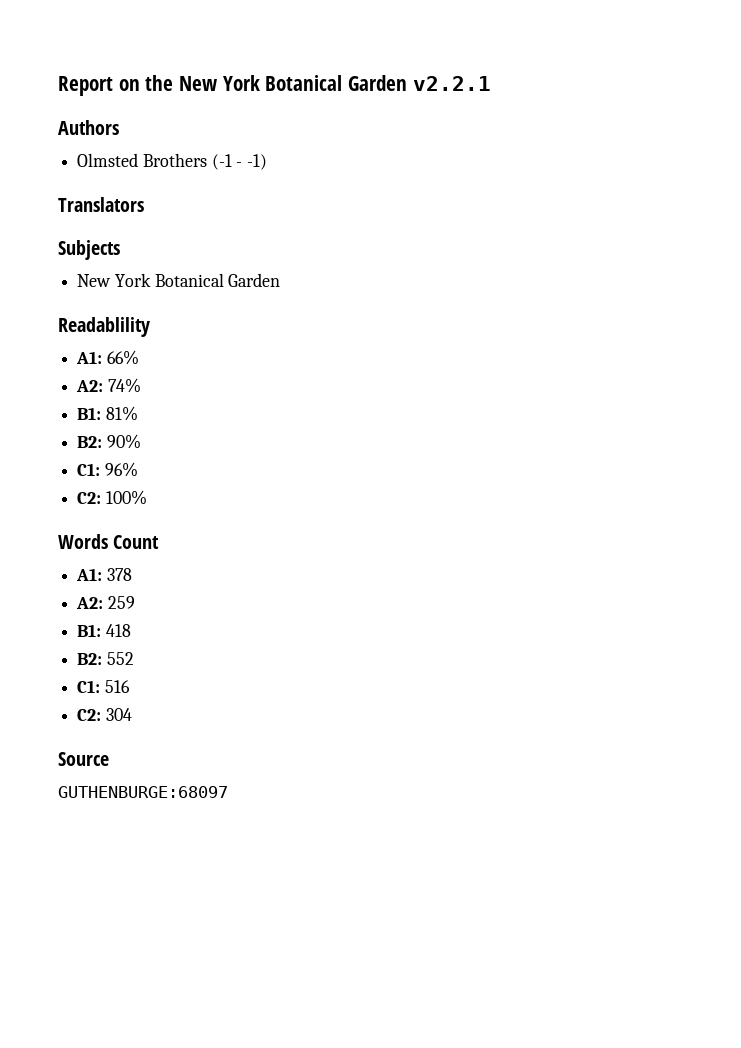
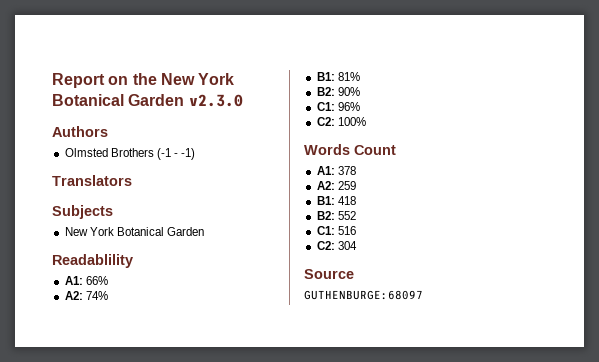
- Report on the New York Botanical Garden v2.2.1
+ Report on the New York Botanical Garden v2.3.0

